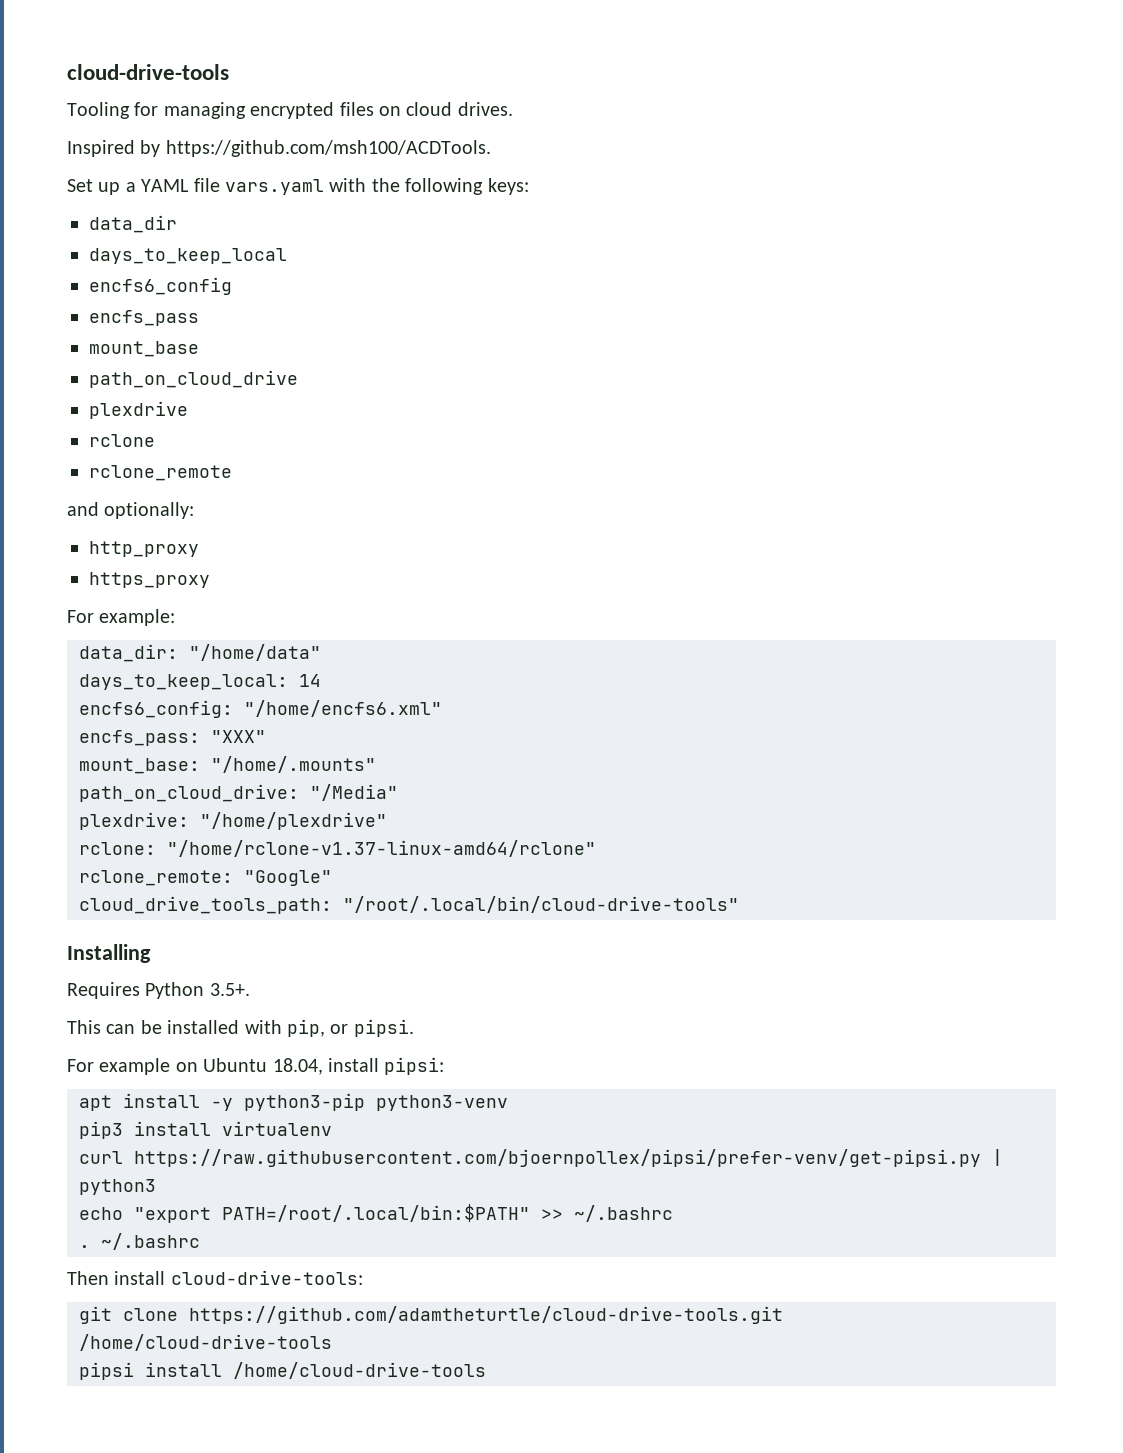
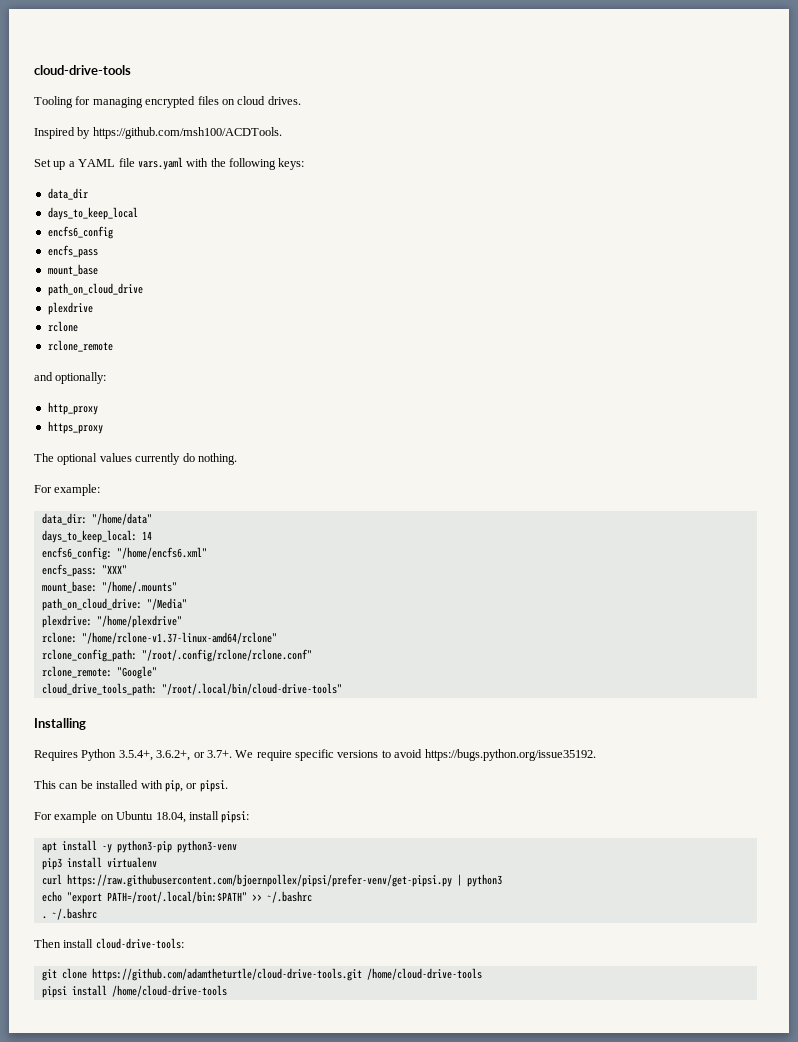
+ The optional values currently do nothing.
+ rclone_config_path: "/root/.config/rclone/rclone.conf"
- Requires Python 3.5+.
+ Requires Python 3.5.4+, 3.6.2+, or 3.7+. We require specific versions to avoid https://bugs.python.org/issue35192.

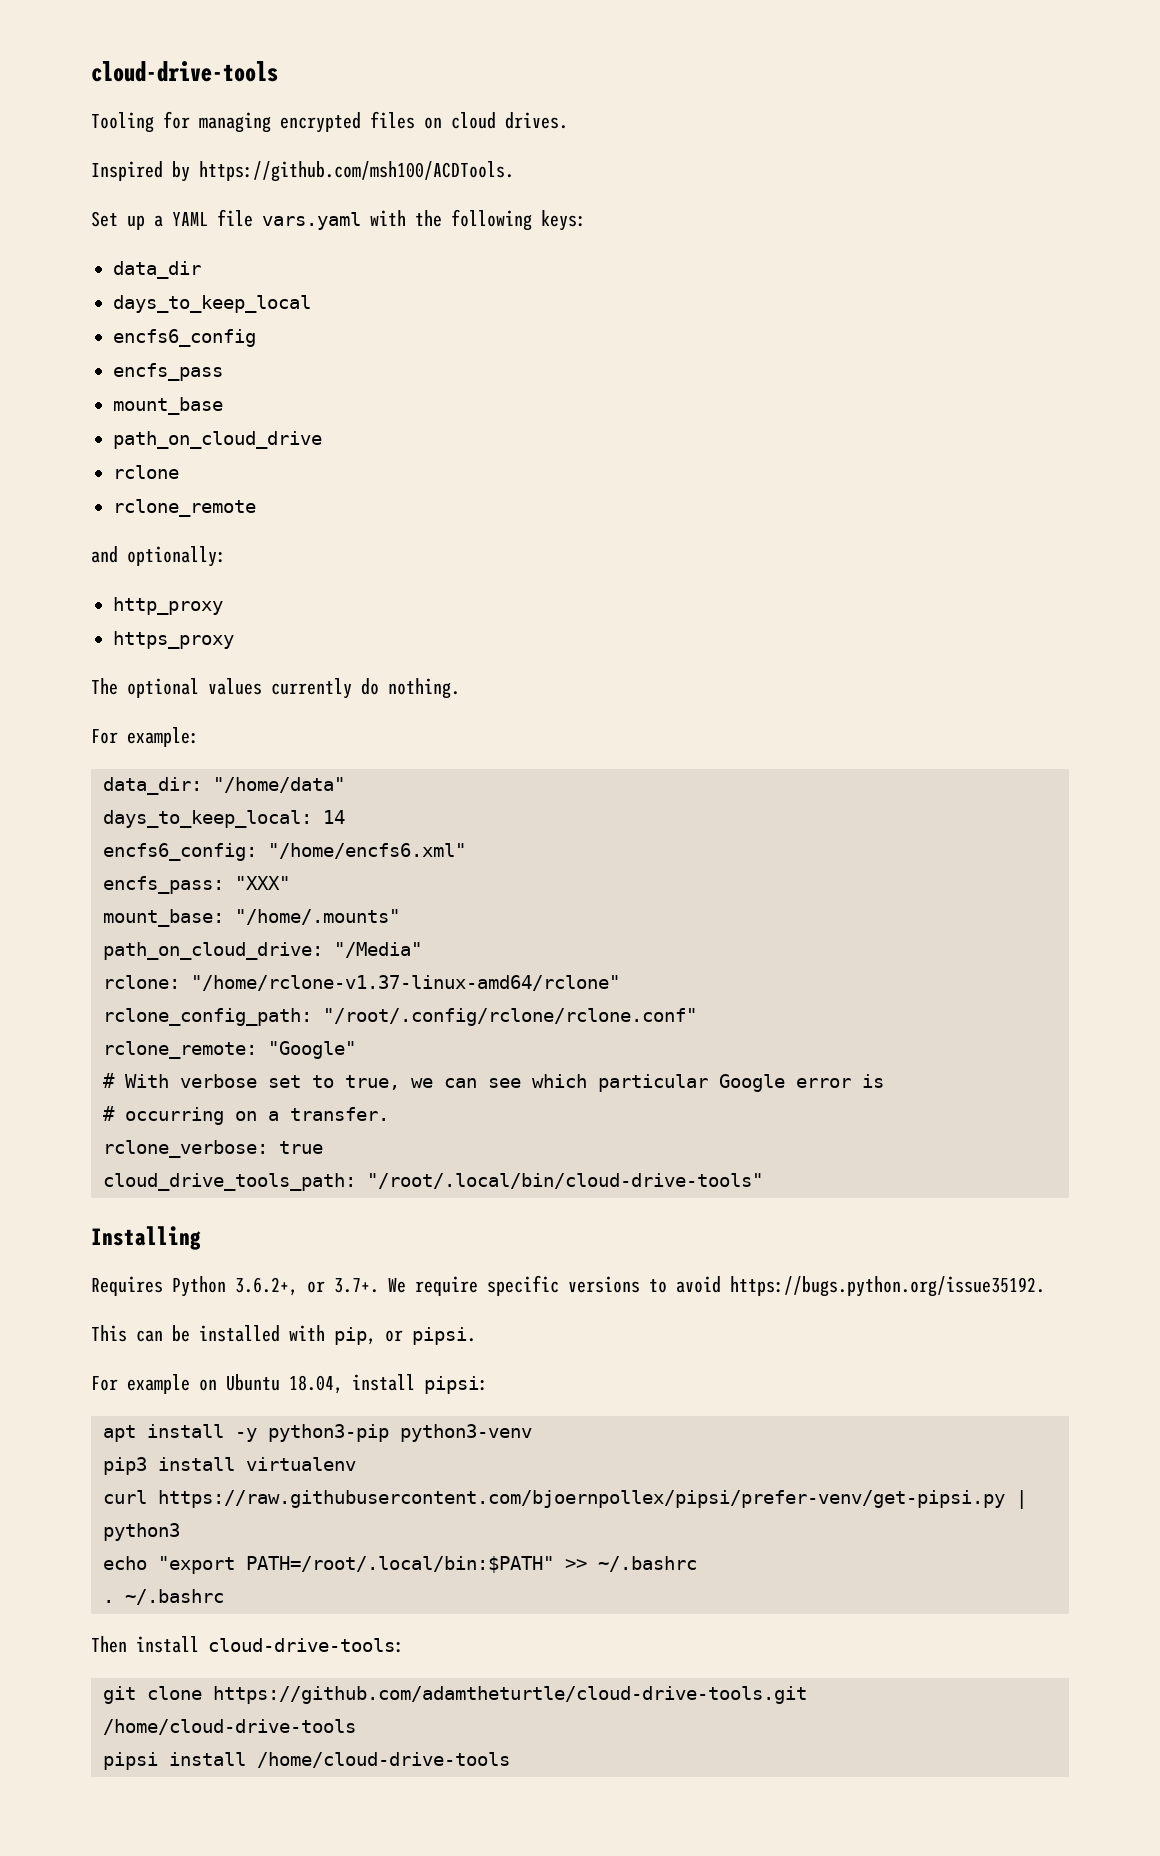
- plexdrive
- plexdrive: "/home/plexdrive"
+ # With verbose set to true, we can see which particular Google error is
+ # occurring on a transfer.
+ rclone_verbose: true
- Requires Python 3.5.4+, 3.6.2+, or 3.7+. We require specific versions to avoid https://bugs.python.org/issue35192.
+ Requires Python 3.6.2+, or 3.7+. We require specific versions to avoid https://bugs.python.org/issue35192.

